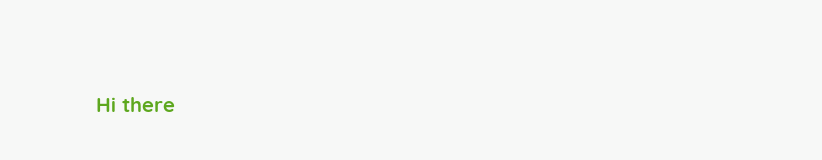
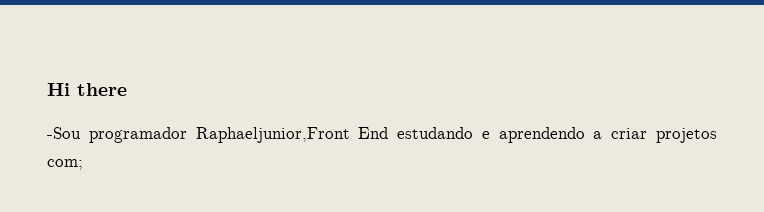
+ -Sou programador Raphaeljunior,Front End estudando e aprendendo a criar projetos com;

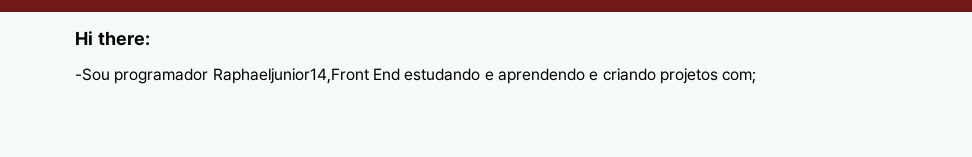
- Hi there
+ Hi there:
- -Sou programador Raphaeljunior,Front End estudando e aprendendo a criar projetos com;
+ -Sou programador Raphaeljunior14,Front End estudando e aprendendo e criando projetos com;

